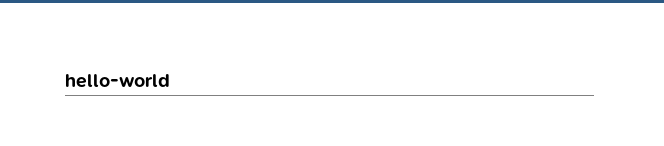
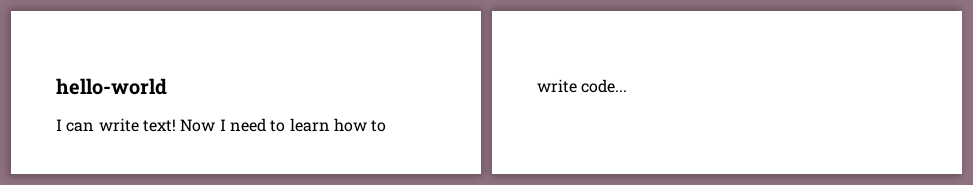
+ I can write text! Now I need to learn how to write code...

